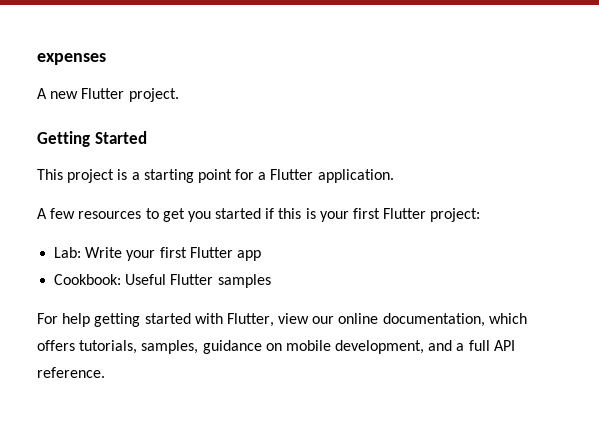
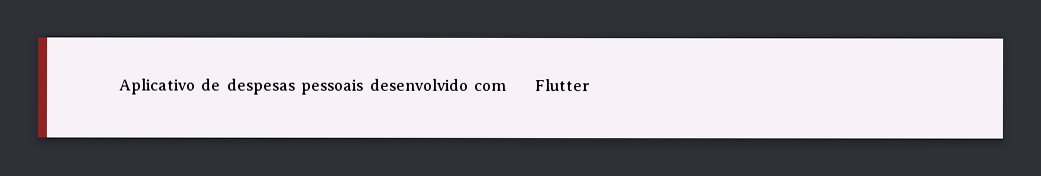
- expenses
- A new Flutter project.
- Getting Started
- This project is a starting point for a Flutter application.
- A few resources to get you started if this is your first Flutter project:
- Lab: Write your first Flutter app
- Cookbook: Useful Flutter samples
- For help getting started with Flutter, view our online documentation, which offers tutorials, samples, guidance on mobile development, and a full API reference.
+ Aplicativo de despesas pessoais desenvolvido com Flutter

